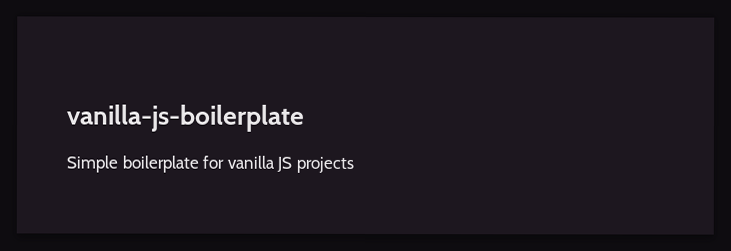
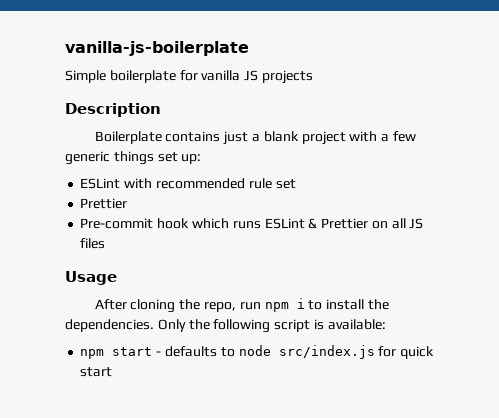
+ Description
+ Boilerplate contains just a blank project with a few generic things set up:
+ ESLint with recommended rule set
+ Prettier
+ Pre-commit hook which runs ESLint & Prettier on all JS files
+ Usage
+ After cloning the repo, run npm i to install the dependencies. Only the following script is available:
+ npm start - defaults to node src/index.js for quick start

